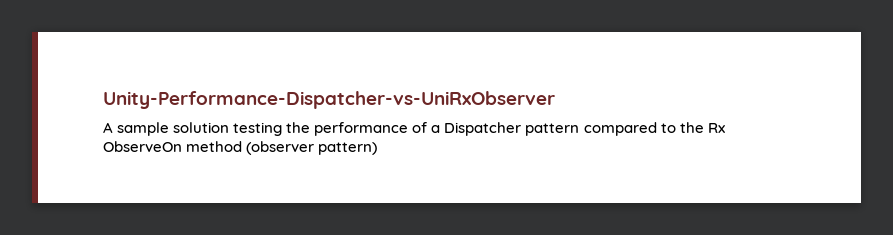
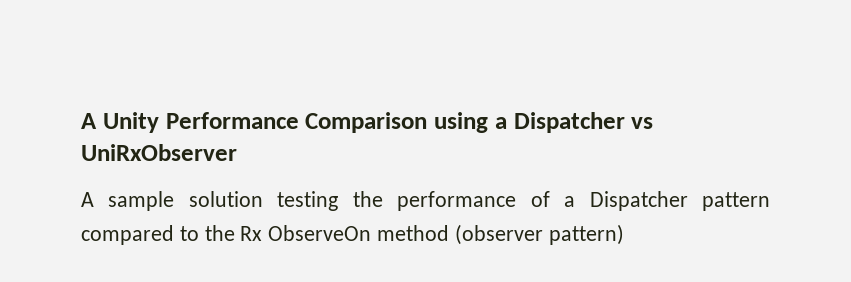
- Unity-Performance-Dispatcher-vs-UniRxObserver
+ A Unity Performance Comparison using a Dispatcher vs UniRxObserver

